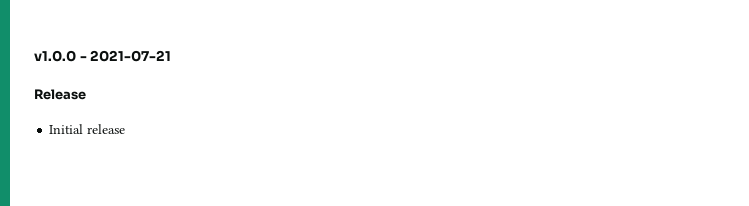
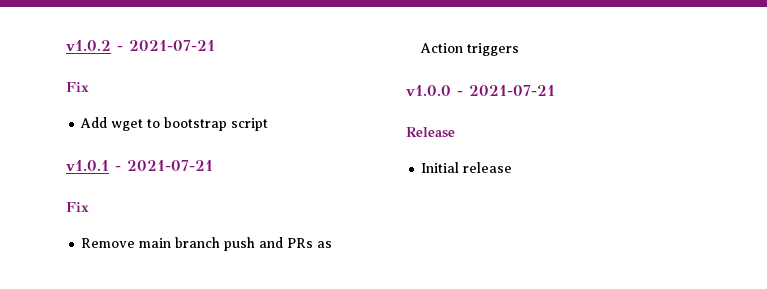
+ v1.0.2 - 2021-07-21
+ Fix
+ Add wget to bootstrap script
+ v1.0.1 - 2021-07-21
+ Fix
+ Remove main branch push and PRs as Action triggers

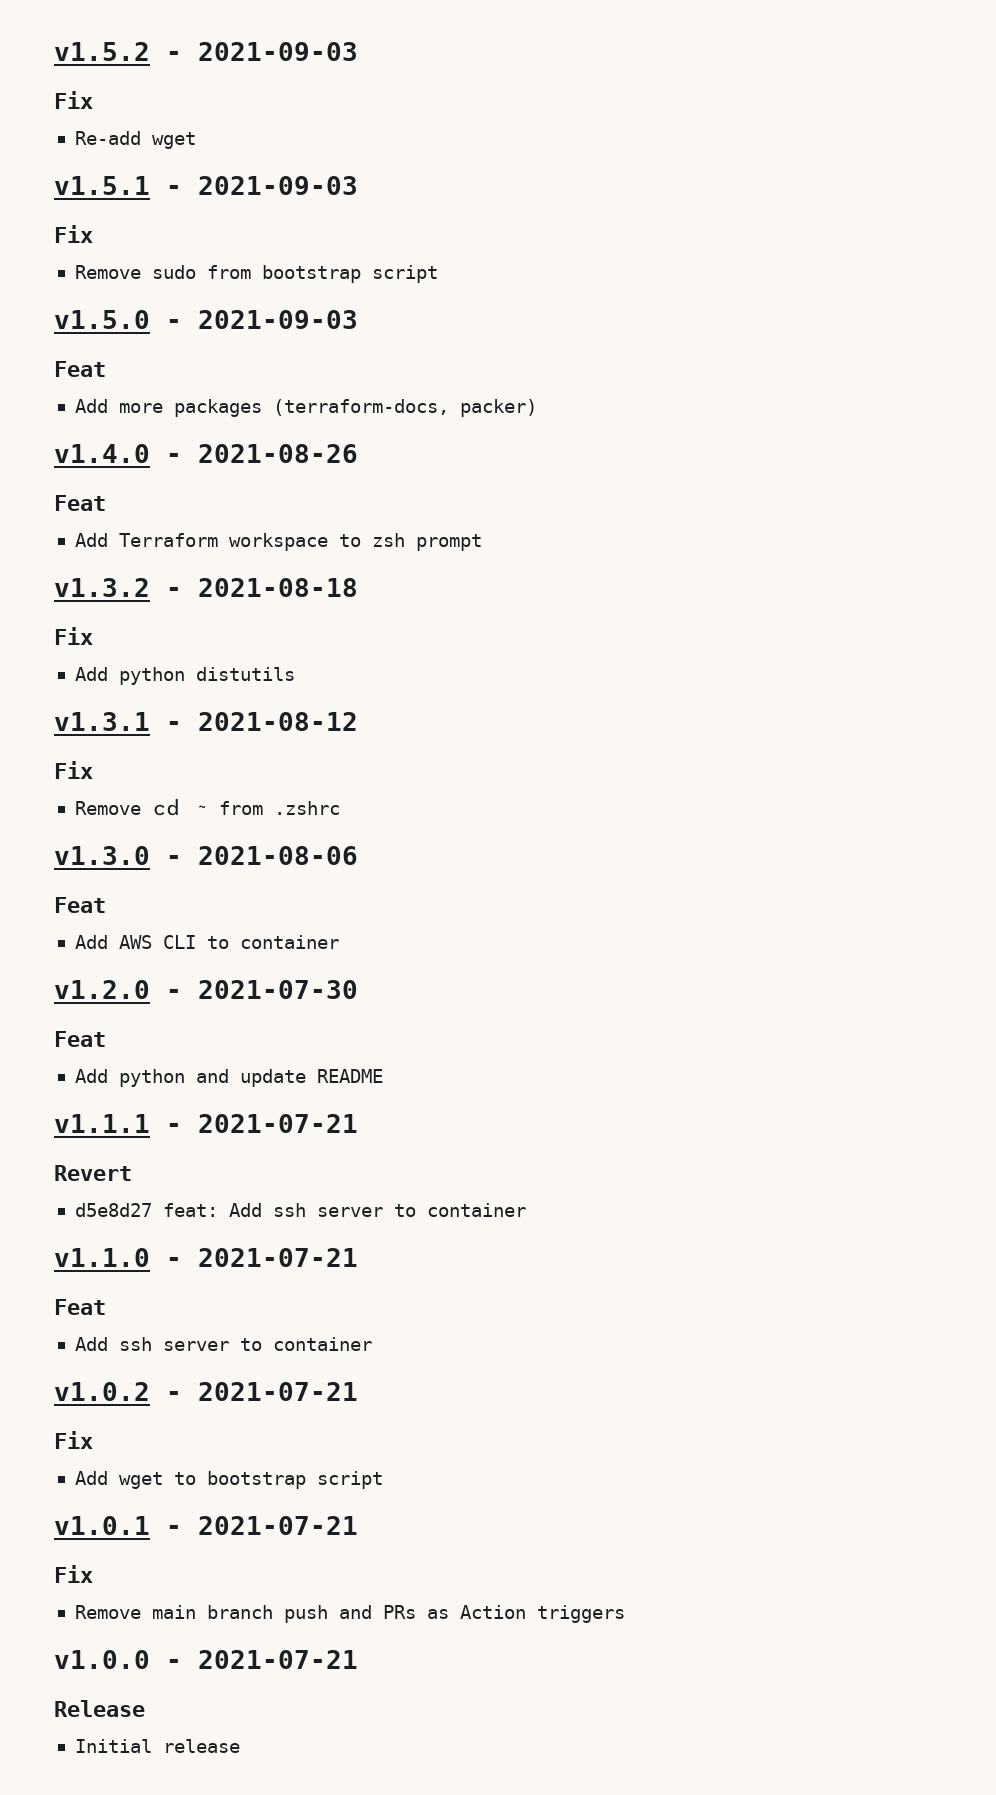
+ v1.5.2 - 2021-09-03
+ Fix
+ Re-add wget
+ v1.5.1 - 2021-09-03
+ Fix
+ Remove sudo from bootstrap script
+ v1.5.0 - 2021-09-03
+ Feat
+ Add more packages (terraform-docs, packer)
+ v1.4.0 - 2021-08-26
+ Feat
+ Add Terraform workspace to zsh prompt
+ v1.3.2 - 2021-08-18
+ Fix
+ Add python distutils
+ v1.3.1 - 2021-08-12
+ Fix
+ Remove cd ~ from .zshrc
+ v1.3.0 - 2021-08-06
+ Feat
+ Add AWS CLI to container
+ v1.2.0 - 2021-07-30
+ Feat
+ Add python and update README
+ v1.1.1 - 2021-07-21
+ Revert
+ d5e8d27 feat: Add ssh server to container
+ v1.1.0 - 2021-07-21
+ Feat
+ Add ssh server to container

